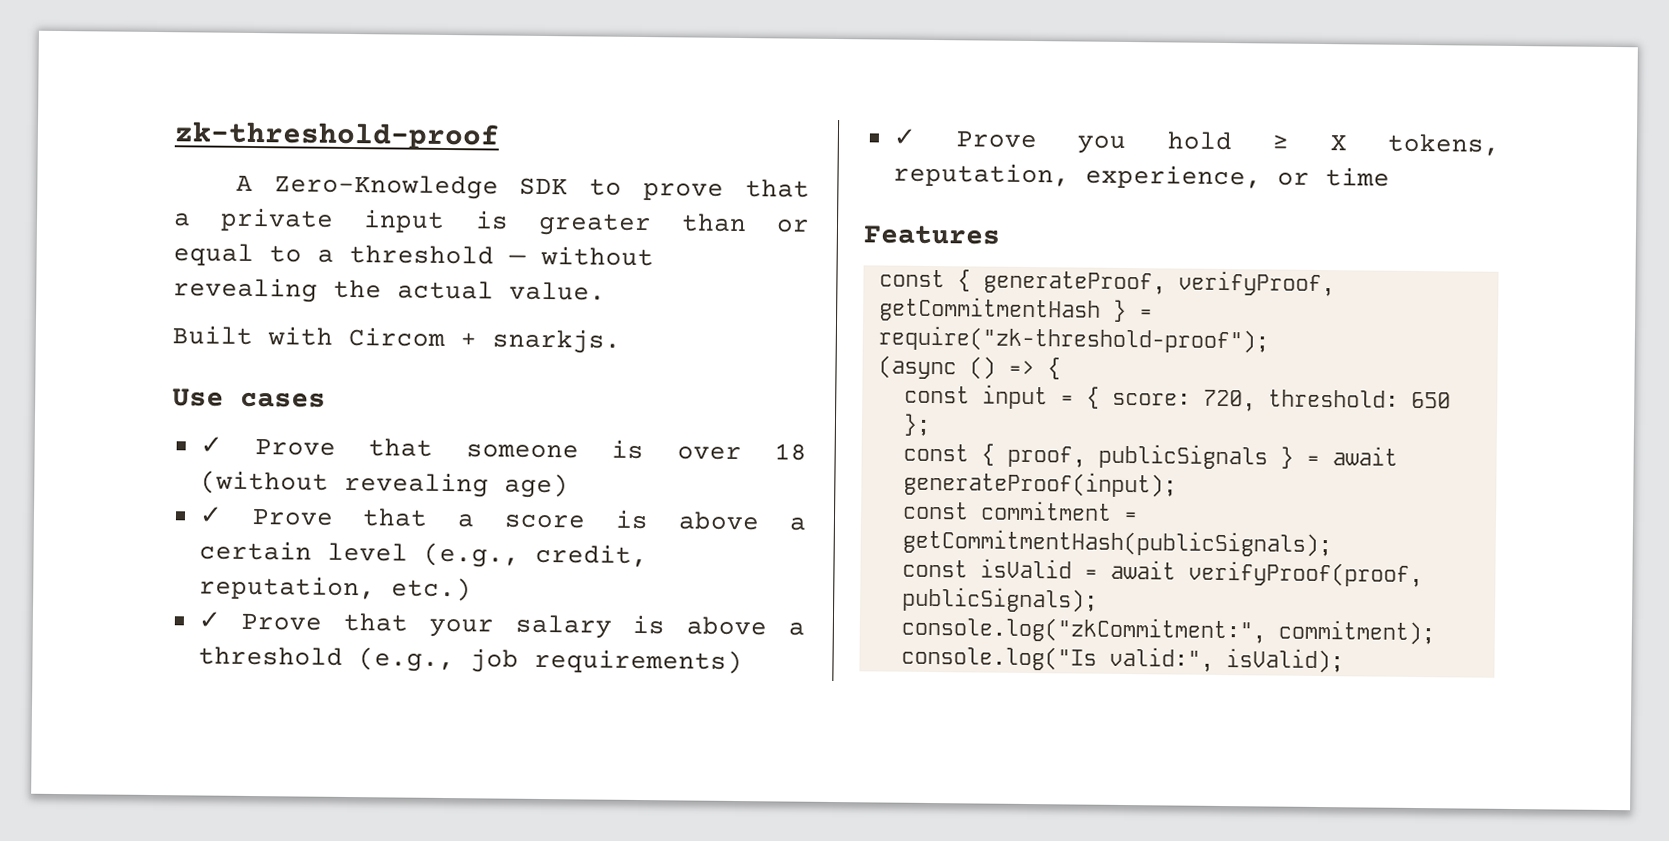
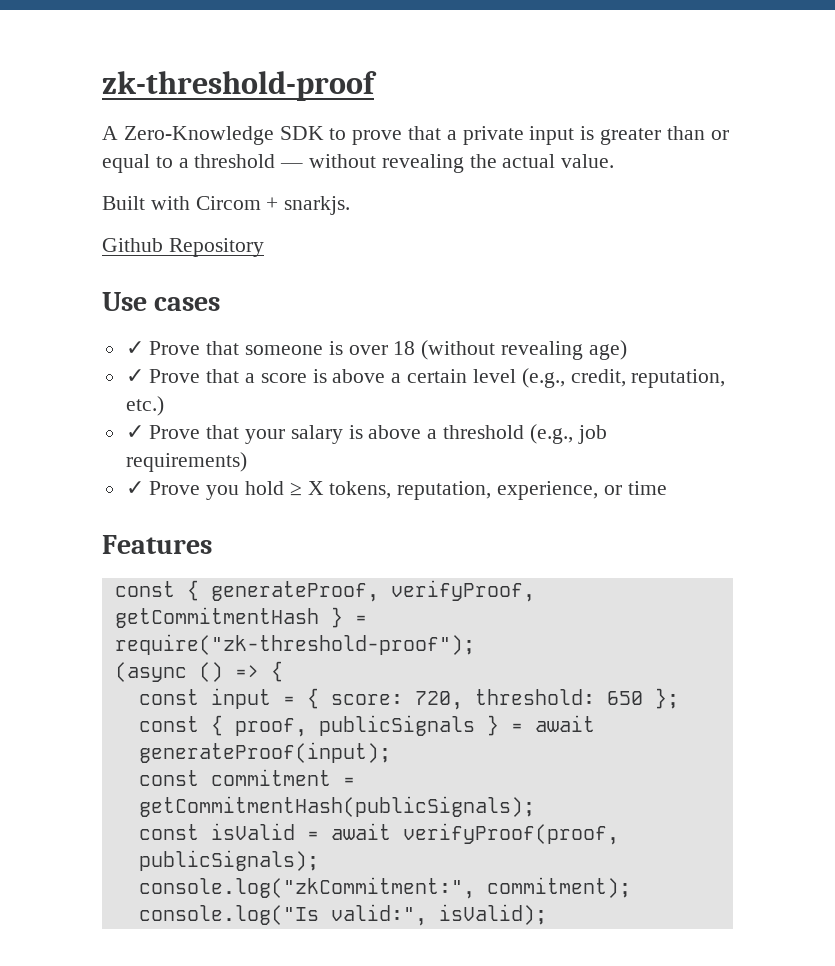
+ Github Repository

